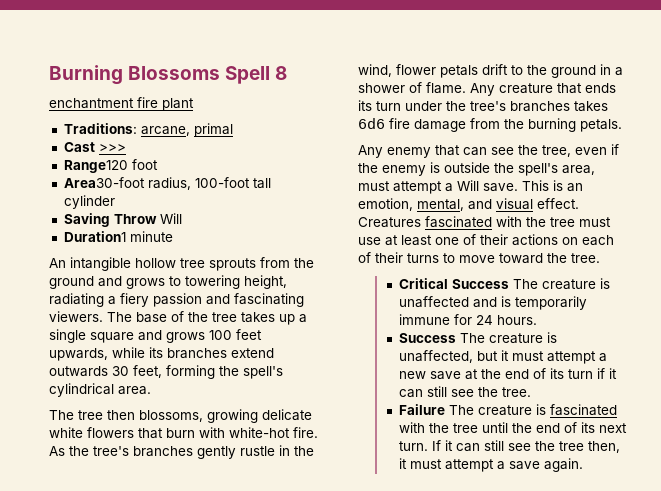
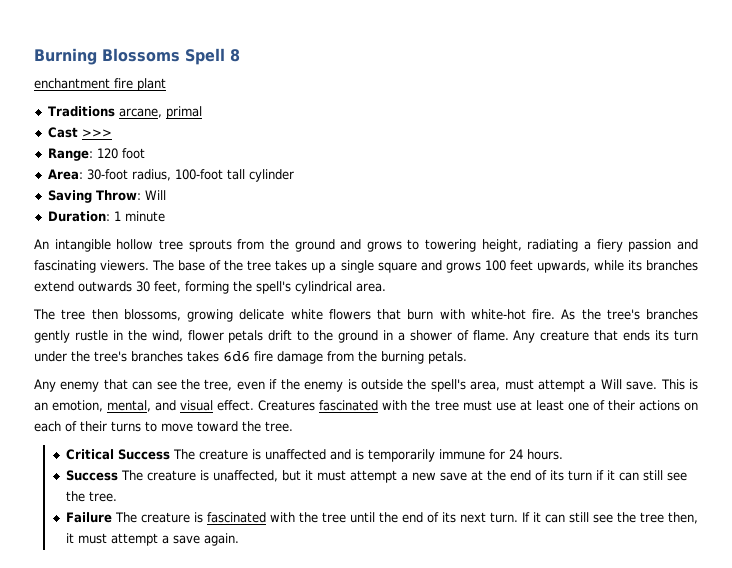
- Traditions: arcane, primal
+ Traditions arcane, primal
- Range120 foot
+ Range: 120 foot
- Area30-foot radius, 100-foot tall cylinder
+ Area: 30-foot radius, 100-foot tall cylinder
- Saving Throw Will
+ Saving Throw: Will
- Duration1 minute
+ Duration: 1 minute

